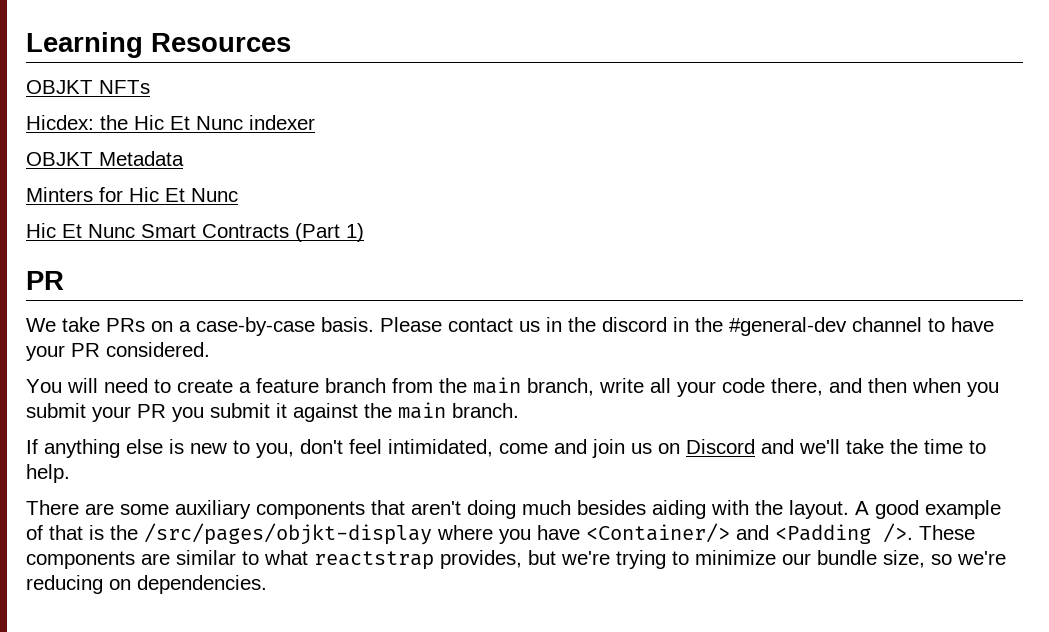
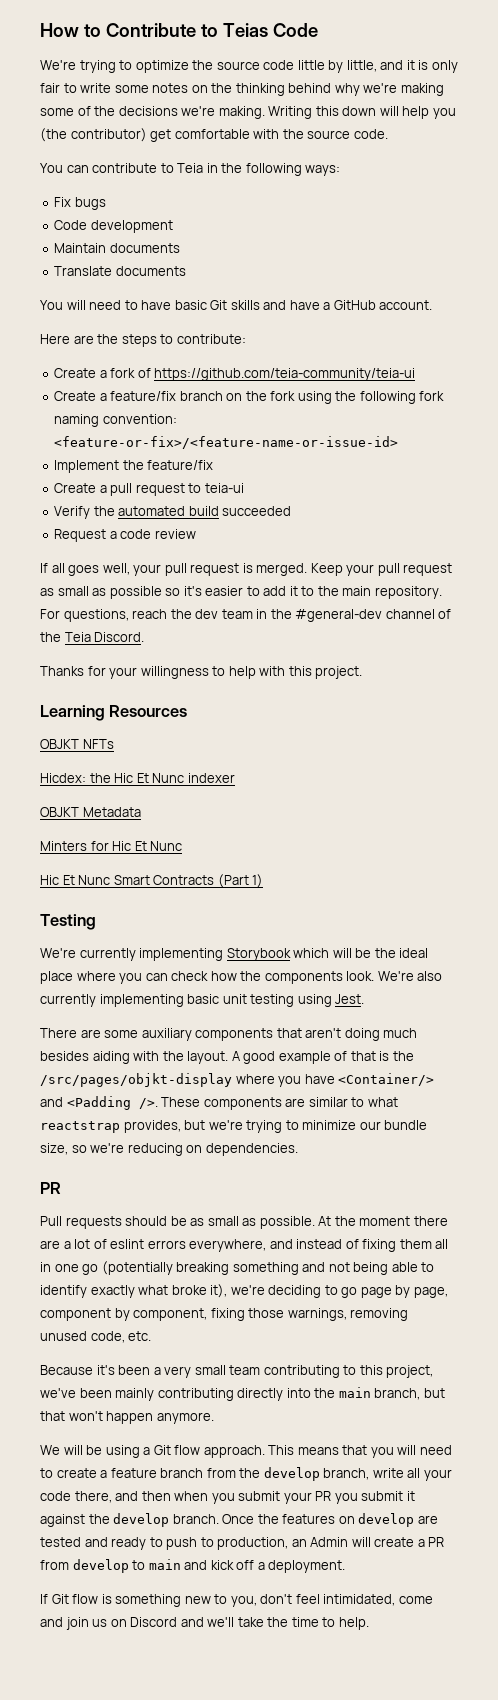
+ How to Contribute to Teias Code
+ We're trying to optimize the source code little by little, and it is only fair to write some notes on the thinking behind why we're making some of the decisions we're making. Writing this down will help you (the contributor) get comfortable with the source code.
+ You can contribute to Teia in the following ways:
+ Fix bugs
+ Code development
+ Maintain documents
+ Translate documents
+ You will need to have basic Git skills and have a GitHub account.
+ Here are the steps to contribute:
+ Create a fork of https://github.com/teia-community/teia-ui
+ Create a feature/fix branch on the fork using the following fork naming convention: <feature-or-fix>/<feature-name-or-issue-id>
+ Implement the feature/fix
+ Create a pull request to teia-ui
+ Verify the automated build succeeded
+ Request a code review
+ If all goes well, your pull request is merged. Keep your pull request as small as possible so it's easier to add it to the main repository. For questions, reach the dev team in the #general-dev channel of the Teia Discord.
+ Thanks for your willingness to help with this project.
  Hic Et Nunc Smart Contracts (Part 1)
- PR
- We take PRs on a case-by-case basis. Please contact us in the discord in the #general-dev channel to have your PR considered.
- You will need to create a feature branch from the main branch, write all your code there, and then when you submit your PR you submit it against the main branch.
- If anything else is new to you, don't feel intimidated, come and join us on Discord and we'll take the time to help.
+ Testing
+ We're currently implementing Storybook which will be the ideal place where you can check how the components look. We're also currently implementing basic unit testing using Jest.
  These components are similar to what reactstrap provides, but we're trying to minimize our bundle size, so we're reducing on dependencies.
+ PR
+ Pull requests should be as small as possible. At the moment there are a lot of eslint errors everywhere, and instead of fixing them all in one go (potentially breaking something and not being able to identify exactly what broke it), we're deciding to go page by page, component by component, fixing those warnings, removing unused code, etc.
+ Because it's been a very small team contributing to this project, we've been mainly contributing directly into the main branch, but that won't happen anymore.
+ We will be using a Git flow approach. This means that you will need to create a feature branch from the develop branch, write all your code there, and then when you submit your PR you submit it against the develop branch. Once the features on develop are tested and ready to push to production, an Admin will create a PR from develop to main and kick off a deployment.
+ If Git flow is something new to you, don't feel intimidated, come and join us on Discord and we'll take the time to help.

